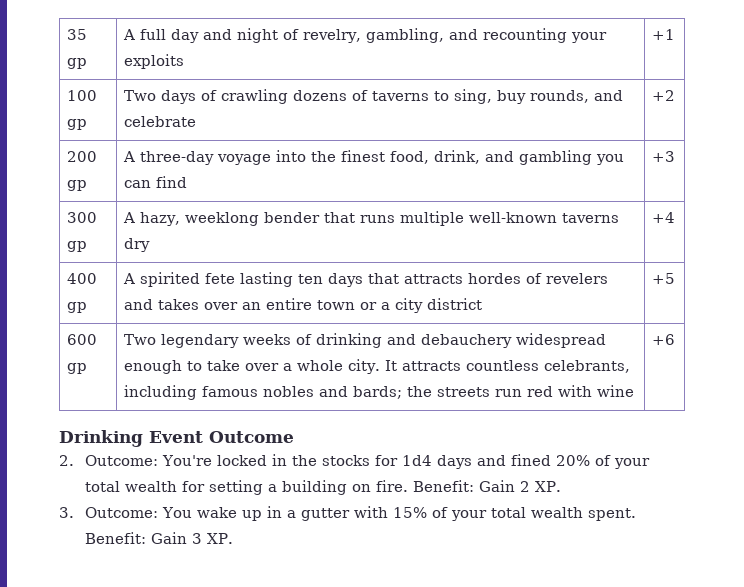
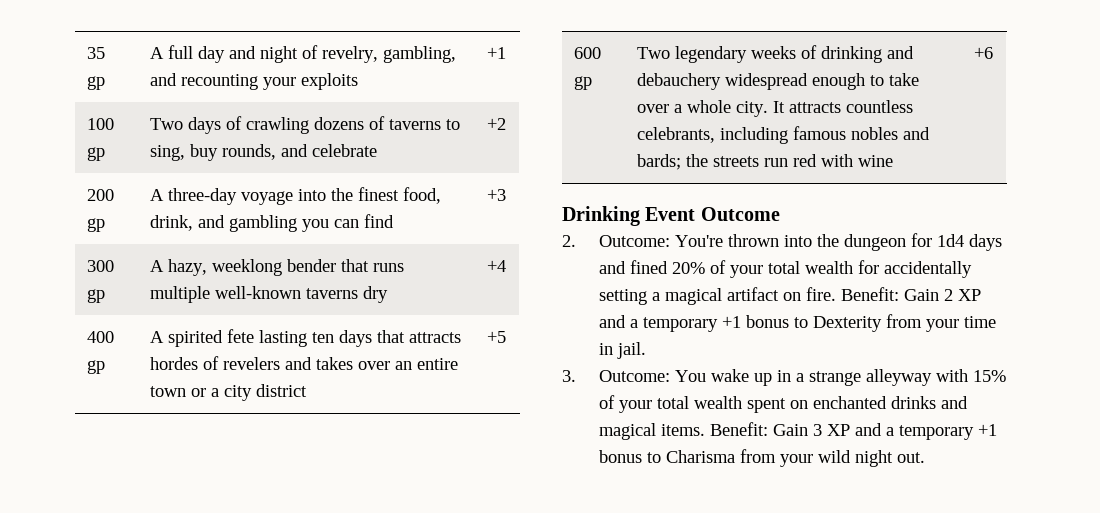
- 2. Outcome: You're locked in the stocks for 1d4 days and fined 20% of your total wealth for setting a building on fire.
+ 2. Outcome: You're thrown into the dungeon for 1d4 days and fined 20% of your total wealth for accidentally setting a magical artifact on fire.
- Benefit: Gain 2 XP.
+ Benefit: Gain 2 XP and a temporary +1 bonus to Dexterity from your time in jail.
- 3. Outcome: You wake up in a gutter with 15% of your total wealth spent. Benefit: Gain 3 XP.
+ 3. Outcome: You wake up in a strange alleyway with 15% of your total wealth spent on enchanted drinks and magical items. Benefit: Gain 3 XP and a temporary +1 bonus to Charisma from your wild night out.

